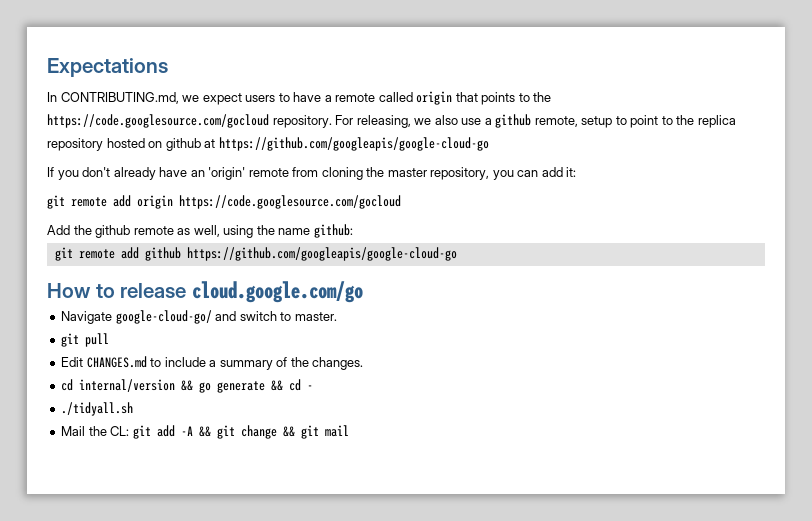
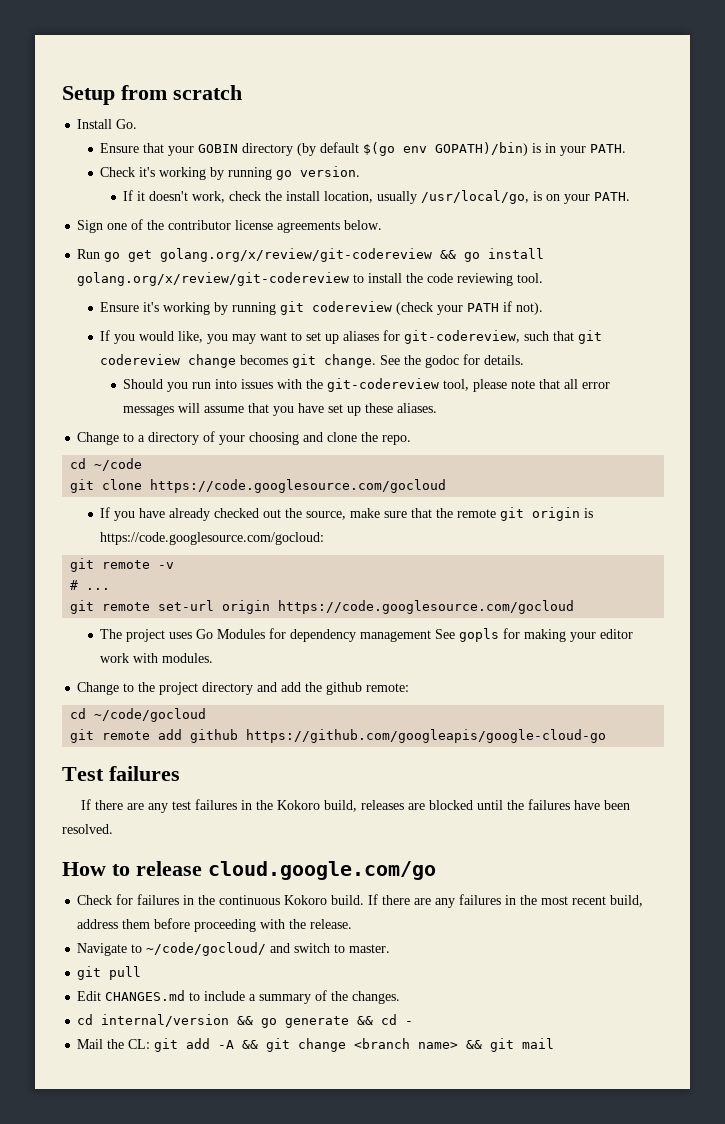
- Expectations
- In CONTRIBUTING.md, we expect users to have a remote called origin that points to the https://code.googlesource.com/gocloud repository. For releasing, we also use a github remote, setup to point to the replica repository hosted on github at https://github.com/googleapis/google-cloud-go
- If you don't already have an 'origin' remote from cloning the master repository, you can add it:
- git remote add origin https://code.googlesource.com/gocloud
- Add the github remote as well, using the name github:
+ Setup from scratch
+ Install Go.
+ Ensure that your GOBIN directory (by default $(go env GOPATH)/bin) is in your PATH.
+ Check it's working by running go version.
+ If it doesn't work, check the install location, usually /usr/local/go, is on your PATH.
+ Sign one of the contributor license agreements below.
+ Run go get golang.org/x/review/git-codereview && go install golang.org/x/review/git-codereview to install the code reviewing tool.
+ Ensure it's working by running git codereview (check your PATH if not).
+ If you would like, you may want to set up aliases for git-codereview, such that git codereview change becomes git change. See the godoc for details.
+ Should you run into issues with the git-codereview tool, please note that all error messages will assume that you have set up these aliases.
+ Change to a directory of your choosing and clone the repo.
+ cd ~/code
+ git clone https://code.googlesource.com/gocloud
+ If you have already checked out the source, make sure that the remote git origin is https://code.googlesource.com/gocloud:
+ git remote -v
+ # ...
+ git remote set-url origin https://code.googlesource.com/gocloud
+ The project uses Go Modules for dependency management See gopls for making your editor work with modules.
+ Change to the project directory and add the github remote:
+ cd ~/code/gocloud
+ Test failures
+ If there are any test failures in the Kokoro build, releases are blocked until the failures have been resolved.
  How to release cloud.google.com/go
+ Check for failures in the continuous Kokoro build. If there are any failures in the most recent build, address them before proceeding with the release.
- Navigate google-cloud-go/ and switch to master.
+ Navigate to ~/code/gocloud/ and switch to master.
- ./tidyall.sh
- Mail the CL: git add -A && git change && git mail
+ Mail the CL: git add -A && git change <branch name> && git mail

